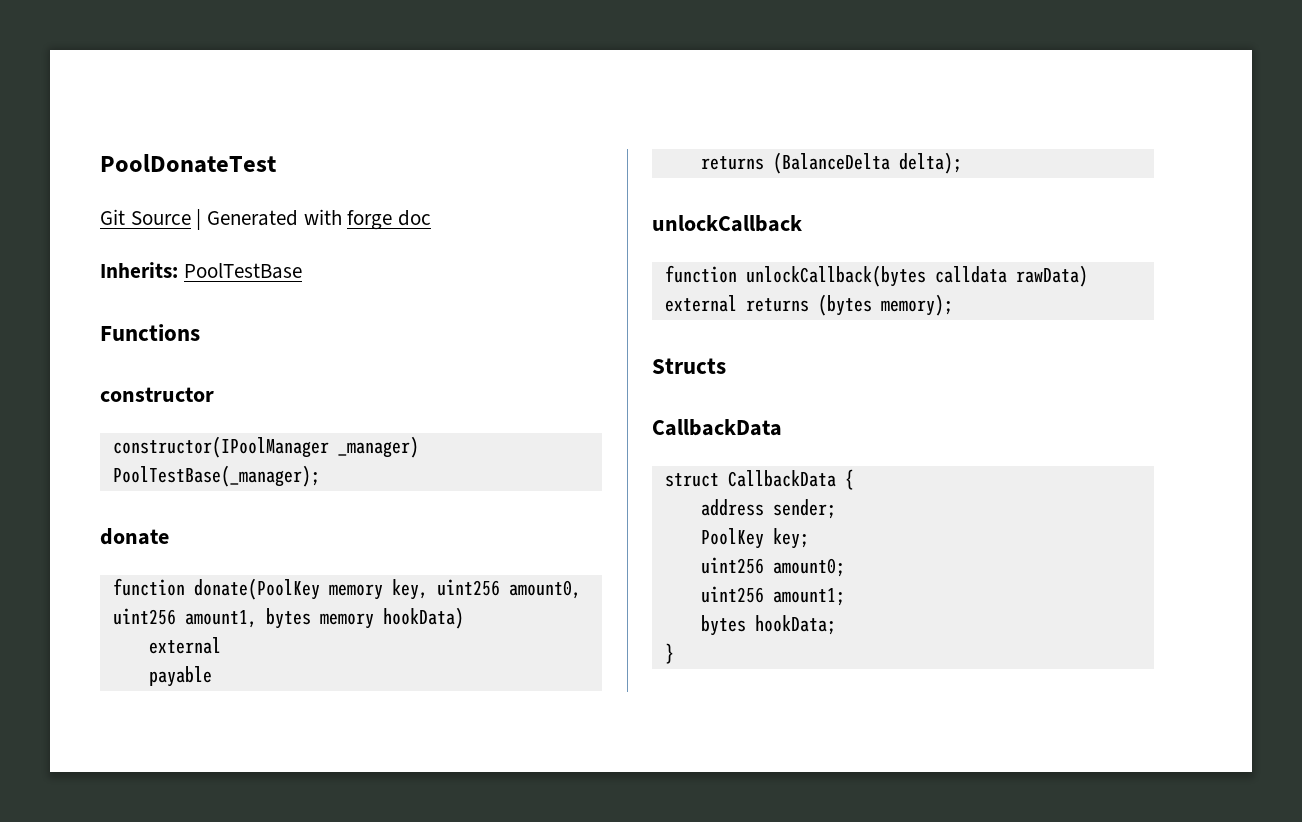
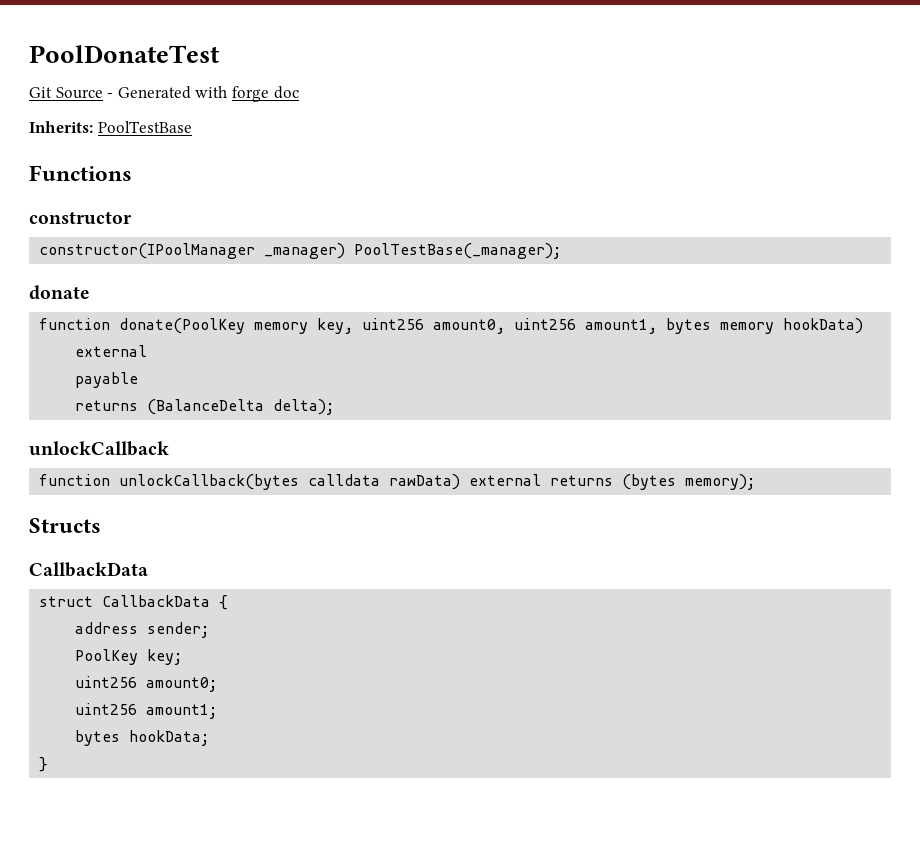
- Git Source | Generated with forge doc
+ Git Source - Generated with forge doc

